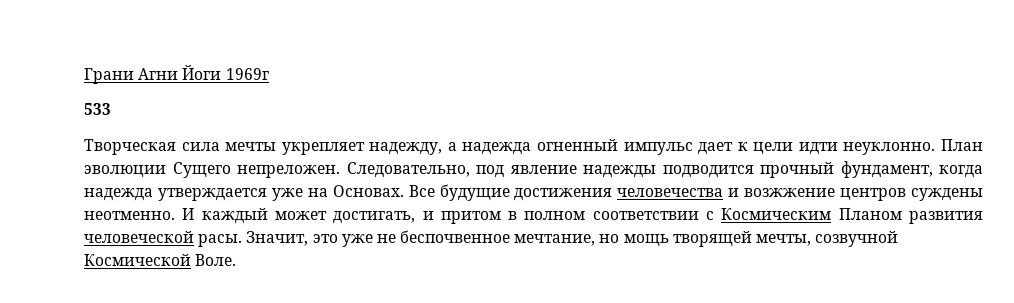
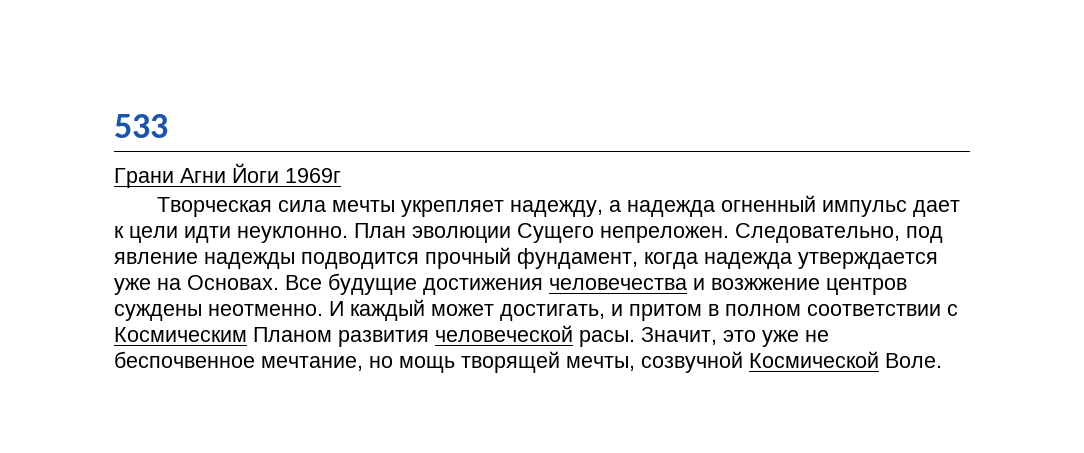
+ 533
- 533

